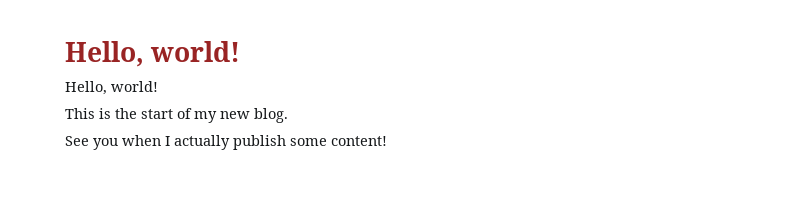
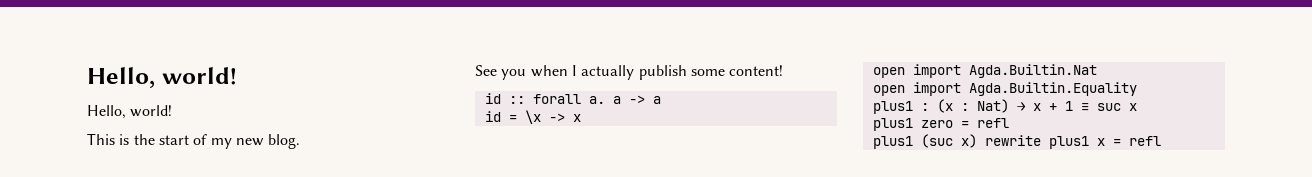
+ id :: forall a. a -> a
+ id = \x -> x
+ open import Agda.Builtin.Nat
+ open import Agda.Builtin.Equality
+ plus1 : (x : Nat) → x + 1 ≡ suc x
+ plus1 zero = refl
+ plus1 (suc x) rewrite plus1 x = refl

